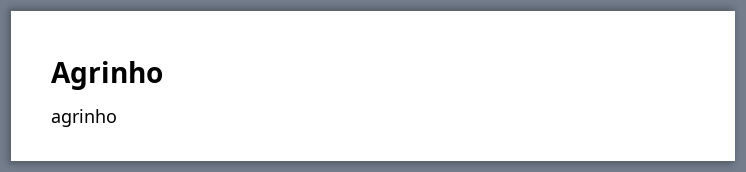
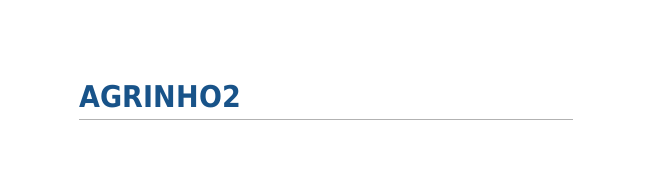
- Agrinho
- agrinho
+ AGRINHO2

